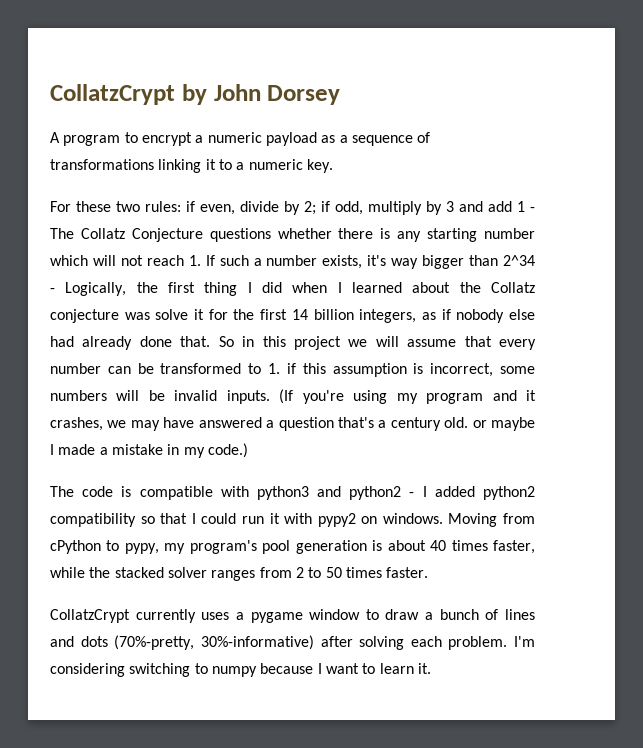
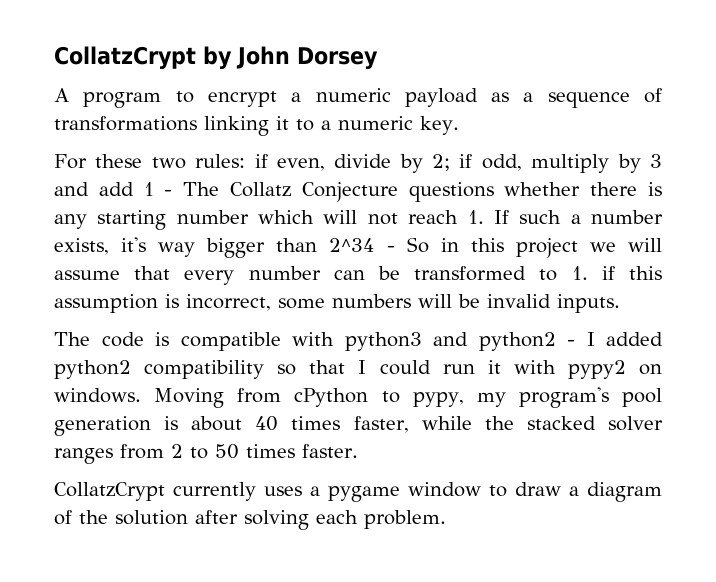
- if odd, multiply by 3 and add 1 - The Collatz Conjecture questions whether there is any starting number which will not reach 1. If such a number exists, it's way bigger than 2^34 - Logically, the first thing I did when I learned about the Collatz conjecture was solve it for the first 14 billion integers, as if nobody else had already done that. So in this project we will assume that every number can be transformed to 1. if this assumption is incorrect, some numbers will be invalid inputs. (If you're using my program and it crashes, we may have answered a question that's a century old. or maybe I made a mistake in my code.)
+ if odd, multiply by 3 and add 1 - The Collatz Conjecture questions whether there is any starting number which will not reach 1. If such a number exists, it's way bigger than 2^34 - So in this project we will assume that every number can be transformed to 1. if this assumption is incorrect, some numbers will be invalid inputs.
- CollatzCrypt currently uses a pygame window to draw a bunch of lines and dots (70%-pretty, 30%-informative) after solving each problem. I'm considering switching to numpy because I want to learn it.
+ CollatzCrypt currently uses a pygame window to draw a diagram of the solution after solving each problem.

